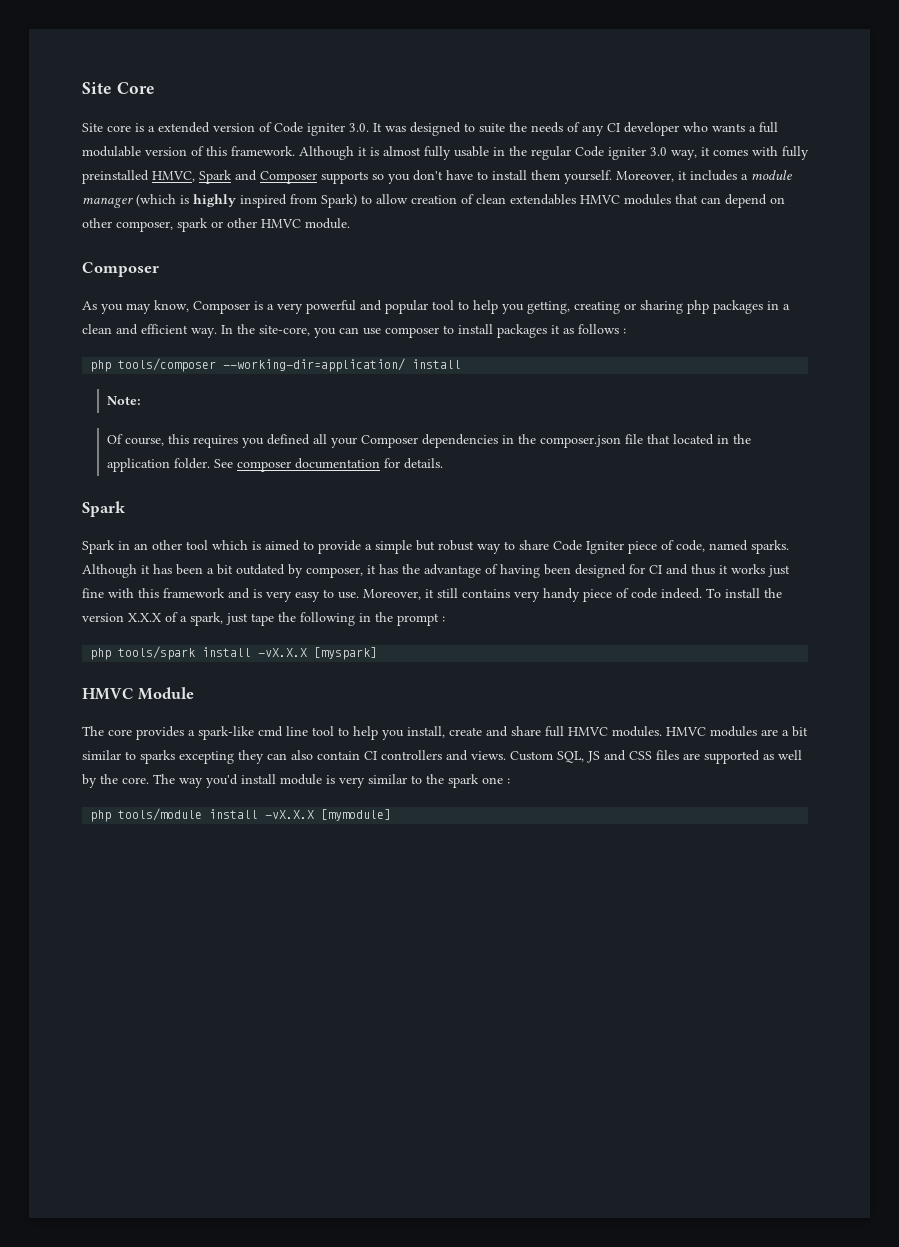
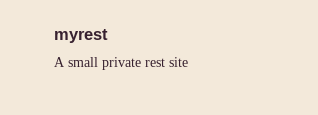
- Site Core
- Site core is a extended version of Code igniter 3.0. It was designed to suite the needs of any CI developer who wants a full modulable version of this framework. Although it is almost fully usable in the regular Code igniter 3.0 way, it comes with fully preinstalled HMVC, Spark and Composer supports so you don't have to install them yourself. Moreover, it includes a module manager (which is highly inspired from Spark) to allow creation of clean extendables HMVC modules that can depend on other composer, spark or other HMVC module.
- Composer
- As you may know, Composer is a very powerful and popular tool to help you getting, creating or sharing php packages in a clean and efficient way. In the site-core, you can use composer to install packages it as follows :
- php tools/composer --working-dir=application/ install
- Note:
- Of course, this requires you defined all your Composer dependencies in the composer.json file that located in the application folder. See composer documentation for details.
- Spark
- Spark in an other tool which is aimed to provide a simple but robust way to share Code Igniter piece of code, named sparks. Although it has been a bit outdated by composer, it has the advantage of having been designed for CI and thus it works just fine with this framework and is very easy to use. Moreover, it still contains very handy piece of code indeed. To install the version X.X.X of a spark, just tape the following in the prompt :
- php tools/spark install -vX.X.X [myspark]
- HMVC Module
- The core provides a spark-like cmd line tool to help you install, create and share full HMVC modules. HMVC modules are a bit similar to sparks excepting they can also contain CI controllers and views. Custom SQL, JS and CSS files are supported as well by the core. The way you'd install module is very similar to the spark one :
- php tools/module install -vX.X.X [mymodule]
+ myrest
+ A small private rest site

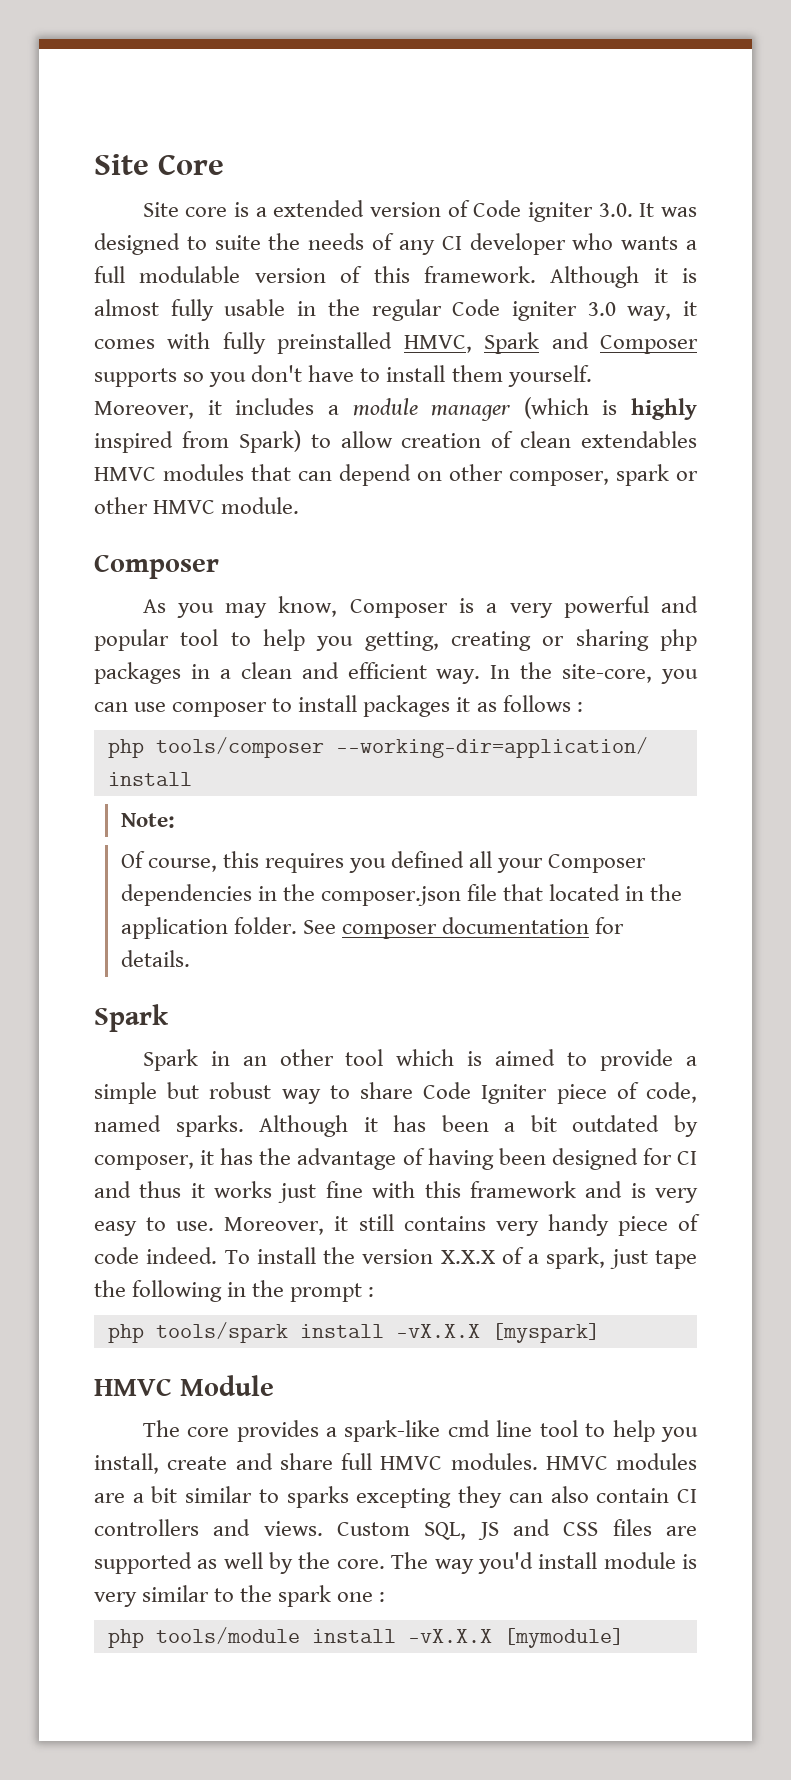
- myrest
- A small private rest site
+ Site Core
+ Site core is a extended version of Code igniter 3.0. It was designed to suite the needs of any CI developer who wants a full modulable version of this framework. Although it is almost fully usable in the regular Code igniter 3.0 way, it comes with fully preinstalled HMVC, Spark and Composer supports so you don't have to install them yourself. Moreover, it includes a module manager (which is highly inspired from Spark) to allow creation of clean extendables HMVC modules that can depend on other composer, spark or other HMVC module.
+ Composer
+ As you may know, Composer is a very powerful and popular tool to help you getting, creating or sharing php packages in a clean and efficient way. In the site-core, you can use composer to install packages it as follows :
+ php tools/composer --working-dir=application/ install
+ Note:
+ Of course, this requires you defined all your Composer dependencies in the composer.json file that located in the application folder. See composer documentation for details.
+ Spark
+ Spark in an other tool which is aimed to provide a simple but robust way to share Code Igniter piece of code, named sparks. Although it has been a bit outdated by composer, it has the advantage of having been designed for CI and thus it works just fine with this framework and is very easy to use. Moreover, it still contains very handy piece of code indeed. To install the version X.X.X of a spark, just tape the following in the prompt :
+ php tools/spark install -vX.X.X [myspark]
+ HMVC Module
+ The core provides a spark-like cmd line tool to help you install, create and share full HMVC modules. HMVC modules are a bit similar to sparks excepting they can also contain CI controllers and views. Custom SQL, JS and CSS files are supported as well by the core. The way you'd install module is very similar to the spark one :
+ php tools/module install -vX.X.X [mymodule]

